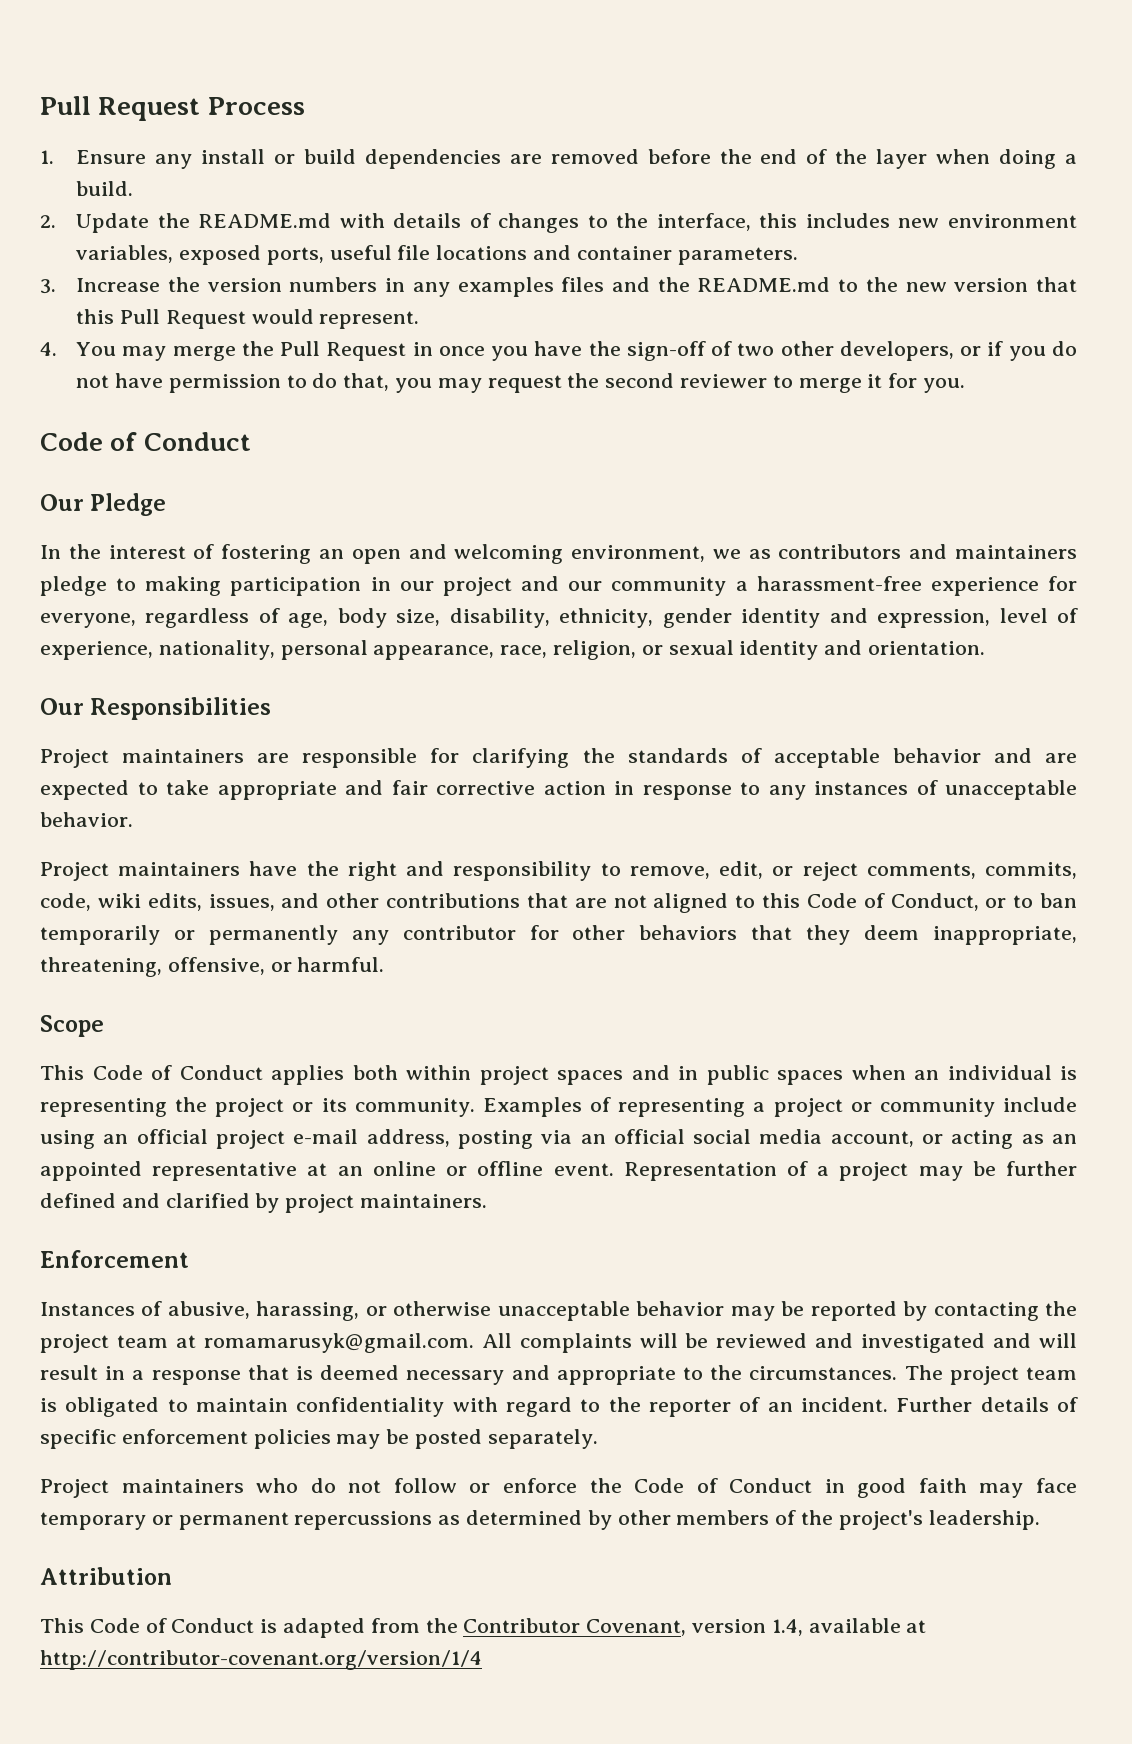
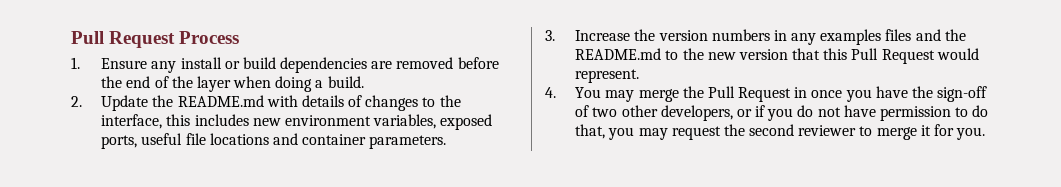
  4. You may merge the Pull Request in once you have the sign-off of two other developers, or if you do not have permission to do that, you may request the second reviewer to merge it for you.
- Code of Conduct
- Our Pledge
- In the interest of fostering an open and welcoming environment, we as contributors and maintainers pledge to making participation in our project and our community a harassment-free experience for everyone, regardless of age, body size, disability, ethnicity, gender identity and expression, level of experience, nationality, personal appearance, race, religion, or sexual identity and orientation.
- Our Responsibilities
- Project maintainers are responsible for clarifying the standards of acceptable behavior and are expected to take appropriate and fair corrective action in response to any instances of unacceptable behavior.
- Project maintainers have the right and responsibility to remove, edit, or reject comments, commits, code, wiki edits, issues, and other contributions that are not aligned to this Code of Conduct, or to ban temporarily or permanently any contributor for other behaviors that they deem inappropriate, threatening, offensive, or harmful.
- Scope
- This Code of Conduct applies both within project spaces and in public spaces when an individual is representing the project or its community. Examples of representing a project or community include using an official project e-mail address, posting via an official social media account, or acting as an appointed representative at an online or offline event. Representation of a project may be further defined and clarified by project maintainers.
- Enforcement
- Instances of abusive, harassing, or otherwise unacceptable behavior may be reported by contacting the project team at romamarusyk@gmail.com. All complaints will be reviewed and investigated and will result in a response that is deemed necessary and appropriate to the circumstances. The project team is obligated to maintain confidentiality with regard to the reporter of an incident. Further details of specific enforcement policies may be posted separately.
- Project maintainers who do not follow or enforce the Code of Conduct in good faith may face temporary or permanent repercussions as determined by other members of the project's leadership.
- Attribution
- This Code of Conduct is adapted from the Contributor Covenant, version 1.4, available at http://contributor-covenant.org/version/1/4

